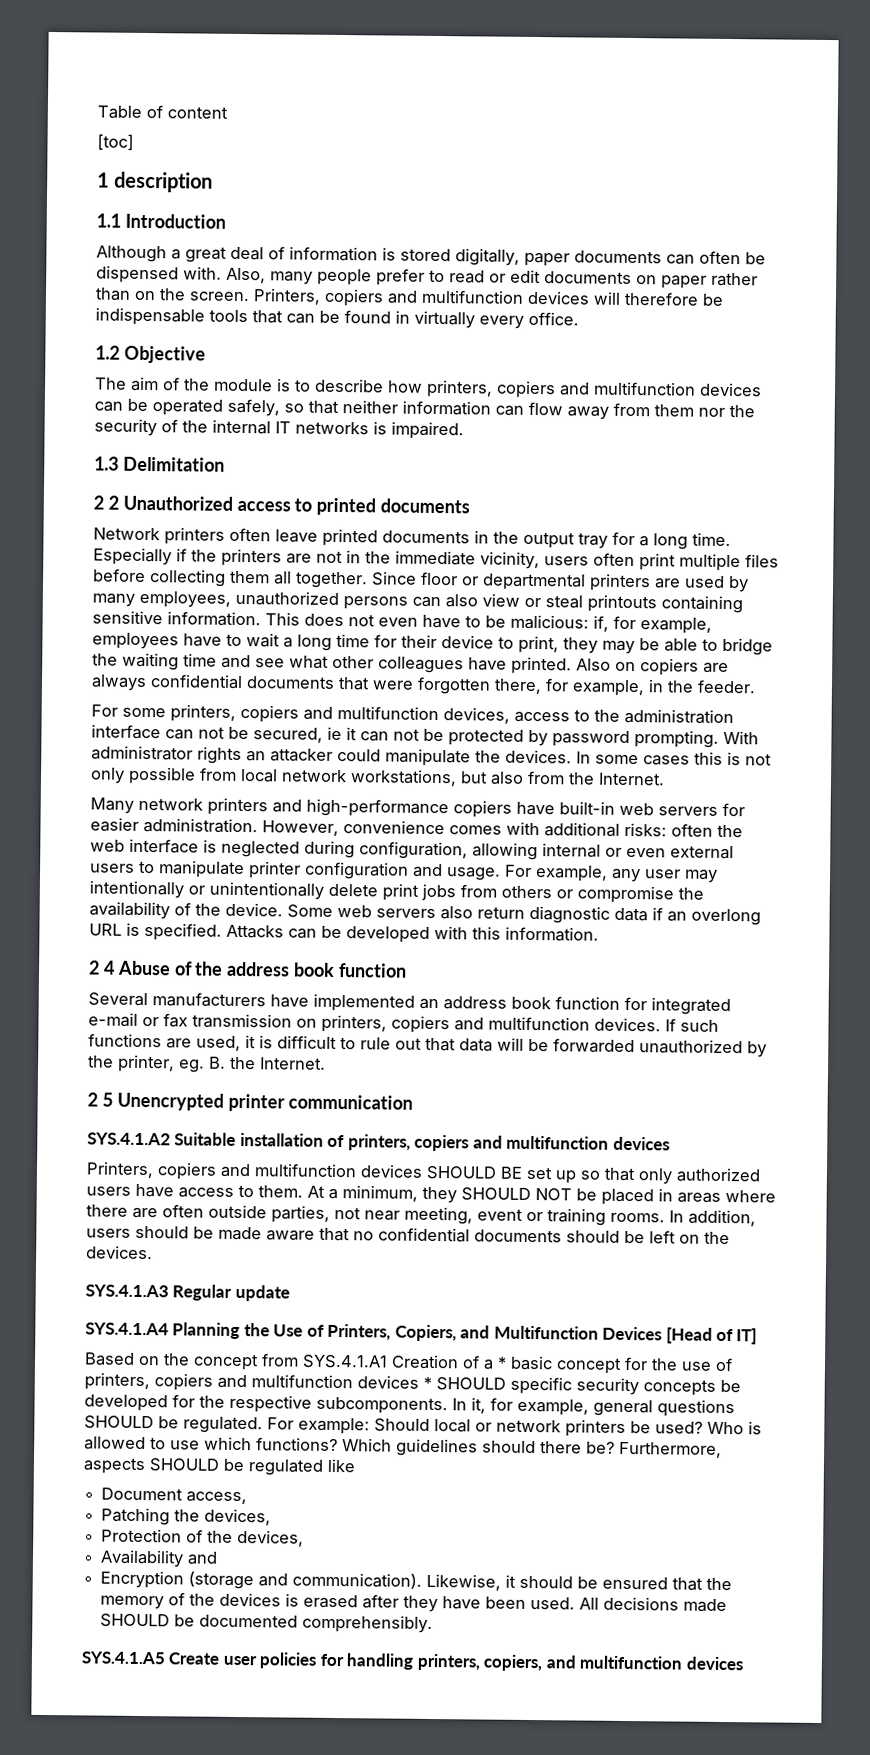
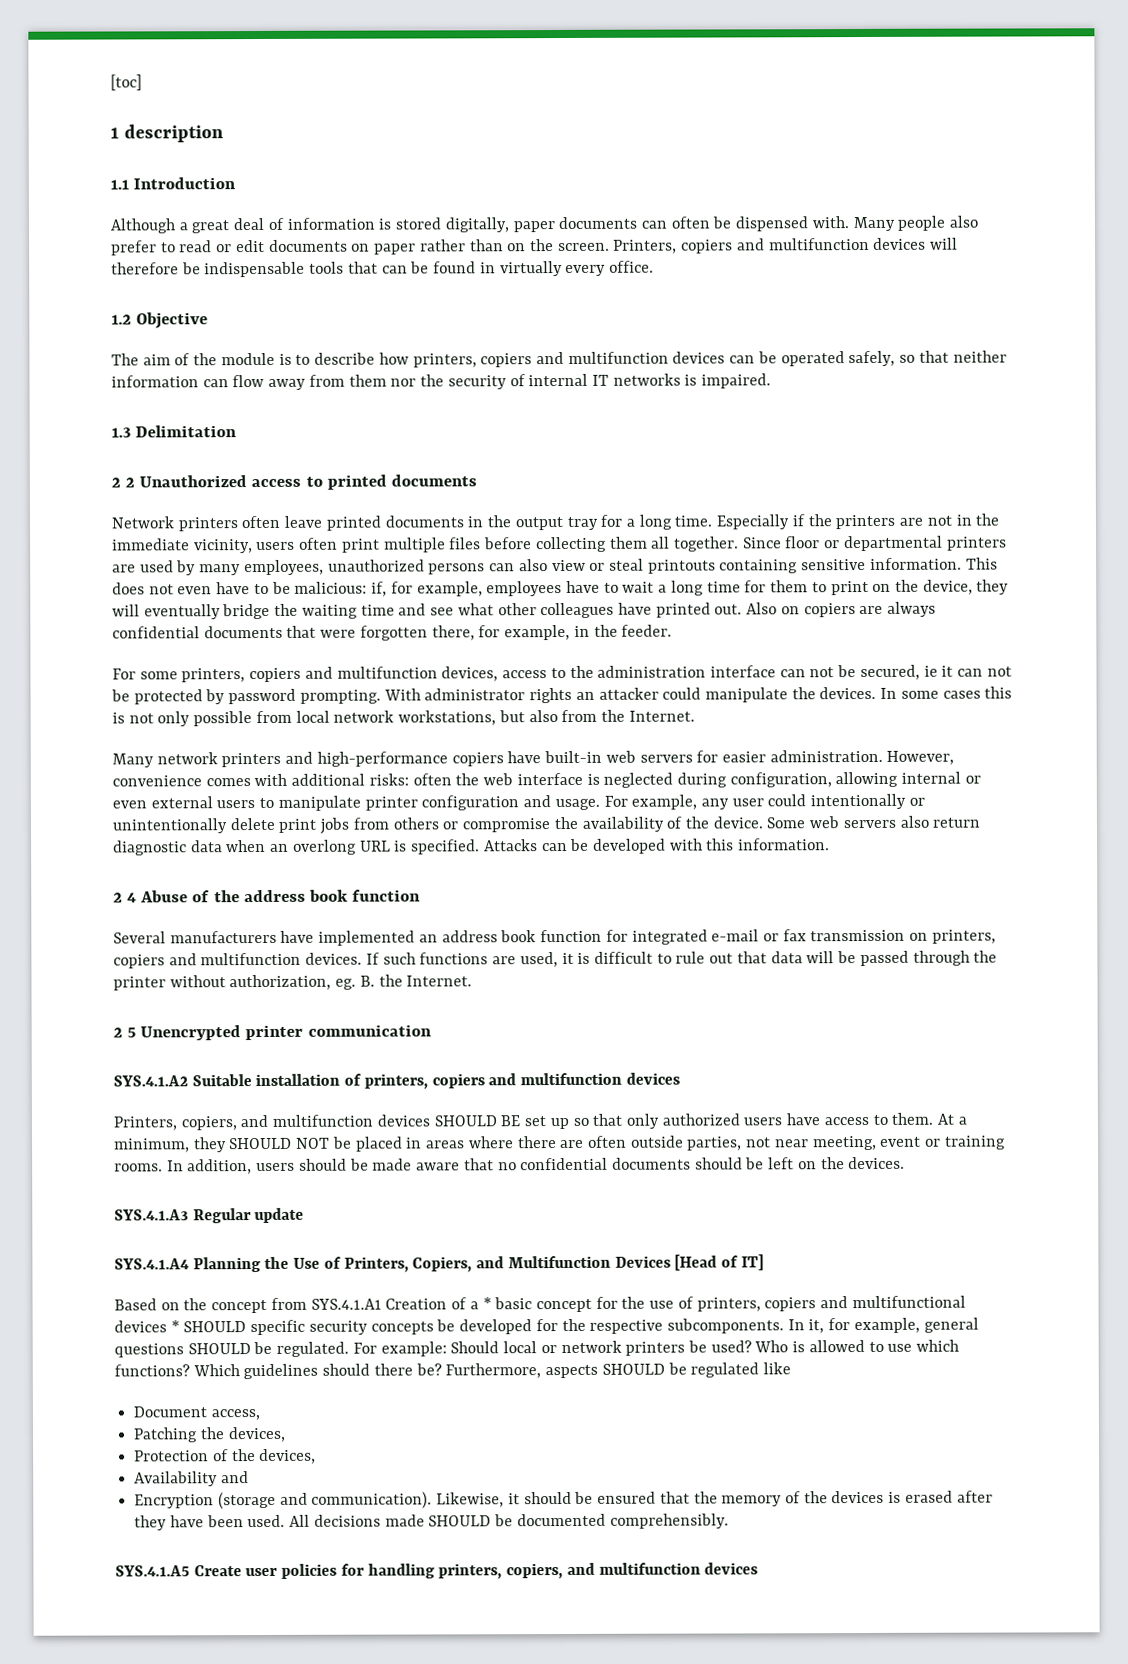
- Table of content
- Also, many people prefer to read or edit documents on paper rather than on the screen.
+ Many people also prefer to read or edit documents on paper rather than on the screen.
- The aim of the module is to describe how printers, copiers and multifunction devices can be operated safely, so that neither information can flow away from them nor the security of the internal IT networks is impaired.
+ The aim of the module is to describe how printers, copiers and multifunction devices can be operated safely, so that neither information can flow away from them nor the security of internal IT networks is impaired.
- This does not even have to be malicious: if, for example, employees have to wait a long time for their device to print, they may be able to bridge the waiting time and see what other colleagues have printed.
+ This does not even have to be malicious: if, for example, employees have to wait a long time for them to print on the device, they will eventually bridge the waiting time and see what other colleagues have printed out.
- For example, any user may intentionally or unintentionally delete print jobs from others or compromise the availability of the device.
+ For example, any user could intentionally or unintentionally delete print jobs from others or compromise the availability of the device.
- Some web servers also return diagnostic data if an overlong URL is specified.
+ Some web servers also return diagnostic data when an overlong URL is specified.
- If such functions are used, it is difficult to rule out that data will be forwarded unauthorized by the printer, eg. B. the Internet.
+ If such functions are used, it is difficult to rule out that data will be passed through the printer without authorization, eg. B. the Internet.
- Printers, copiers and multifunction devices SHOULD BE set up so that only authorized users have access to them.
+ Printers, copiers, and multifunction devices SHOULD BE set up so that only authorized users have access to them.
- Based on the concept from SYS.4.1.A1 Creation of a * basic concept for the use of printers, copiers and multifunction devices * SHOULD specific security concepts be developed for the respective subcomponents.
+ Based on the concept from SYS.4.1.A1 Creation of a * basic concept for the use of printers, copiers and multifunctional devices * SHOULD specific security concepts be developed for the respective subcomponents.

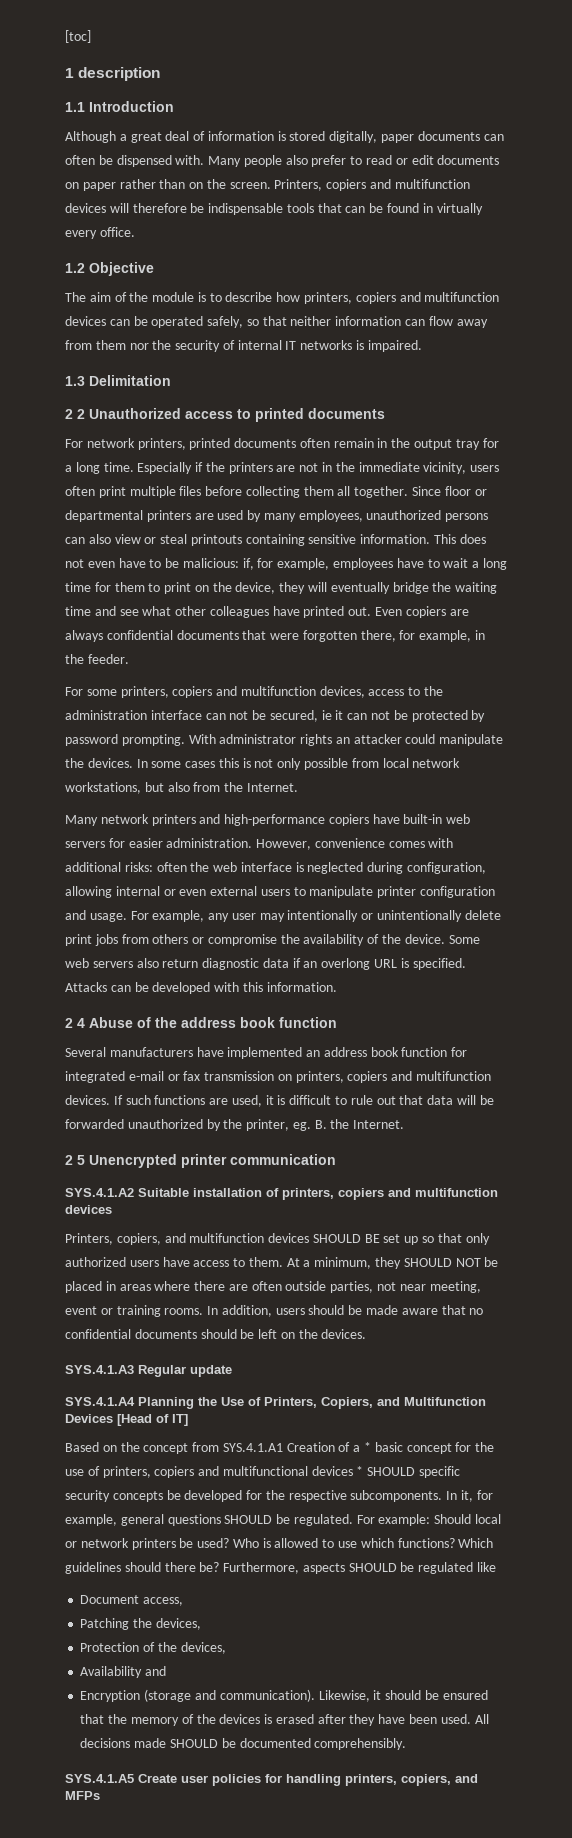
- Network printers often leave printed documents in the output tray for a long time.
+ For network printers, printed documents often remain in the output tray for a long time.
- Also on copiers are always confidential documents that were forgotten there, for example, in the feeder.
+ Even copiers are always confidential documents that were forgotten there, for example, in the feeder.
- For example, any user could intentionally or unintentionally delete print jobs from others or compromise the availability of the device.
+ For example, any user may intentionally or unintentionally delete print jobs from others or compromise the availability of the device.
- Some web servers also return diagnostic data when an overlong URL is specified.
+ Some web servers also return diagnostic data if an overlong URL is specified.
- If such functions are used, it is difficult to rule out that data will be passed through the printer without authorization, eg. B. the Internet.
+ If such functions are used, it is difficult to rule out that data will be forwarded unauthorized by the printer, eg. B. the Internet.
- SYS.4.1.A5 Create user policies for handling printers, copiers, and multifunction devices
+ SYS.4.1.A5 Create user policies for handling printers, copiers, and MFPs

